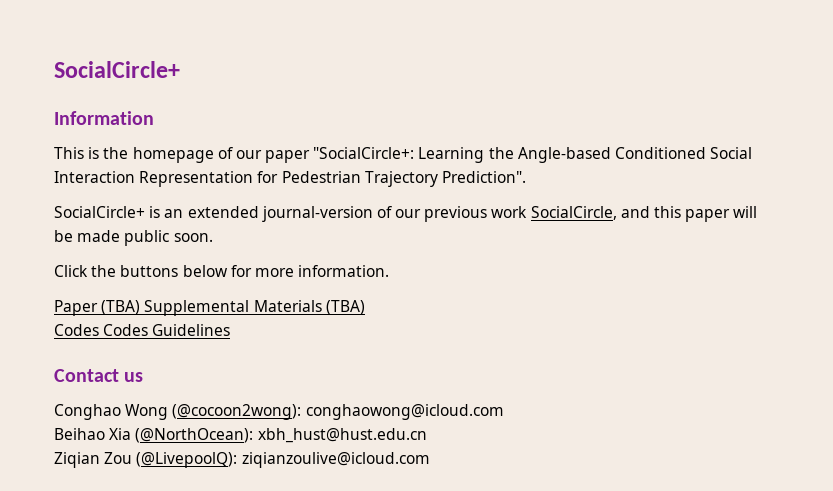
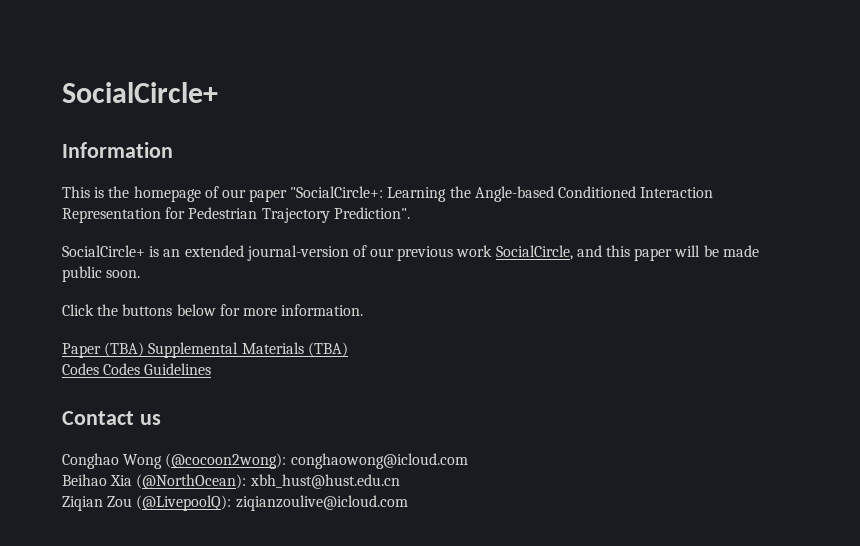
- This is the homepage of our paper "SocialCircle+: Learning the Angle-based Conditioned Social Interaction Representation for Pedestrian Trajectory Prediction".
+ This is the homepage of our paper "SocialCircle+: Learning the Angle-based Conditioned Interaction Representation for Pedestrian Trajectory Prediction".

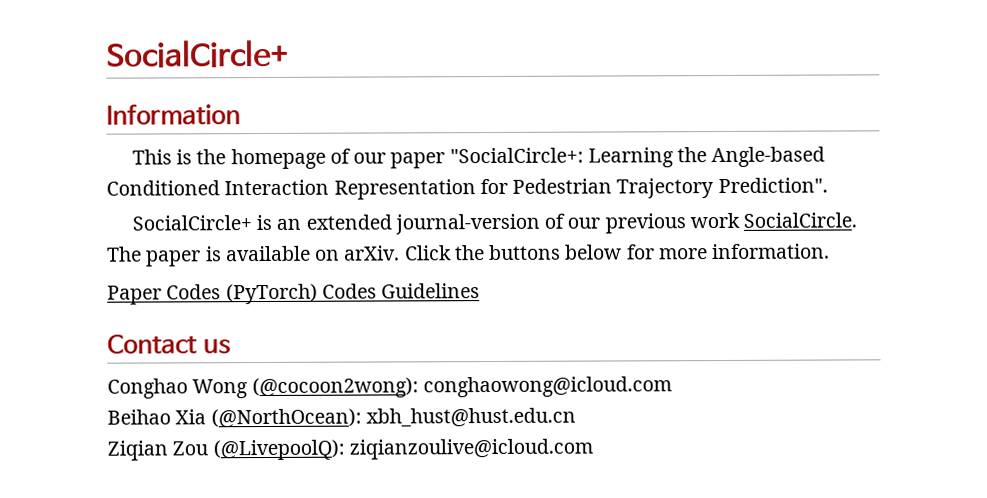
- SocialCircle+ is an extended journal-version of our previous work SocialCircle, and this paper will be made public soon.
- Click the buttons below for more information.
+ SocialCircle+ is an extended journal-version of our previous work SocialCircle. The paper is available on arXiv. Click the buttons below for more information.
- Paper (TBA) Supplemental Materials (TBA)
- Codes Codes Guidelines
+ Paper Codes (PyTorch) Codes Guidelines

